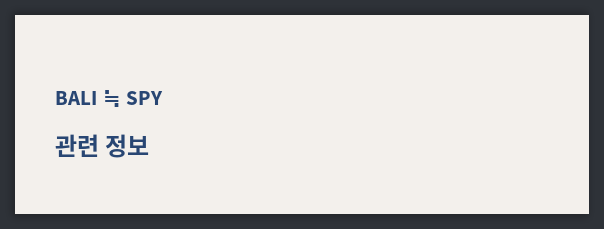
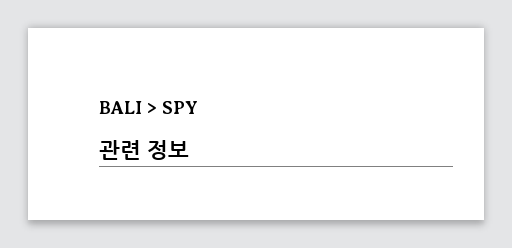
- BALI ≒ SPY
+ BALI > SPY

